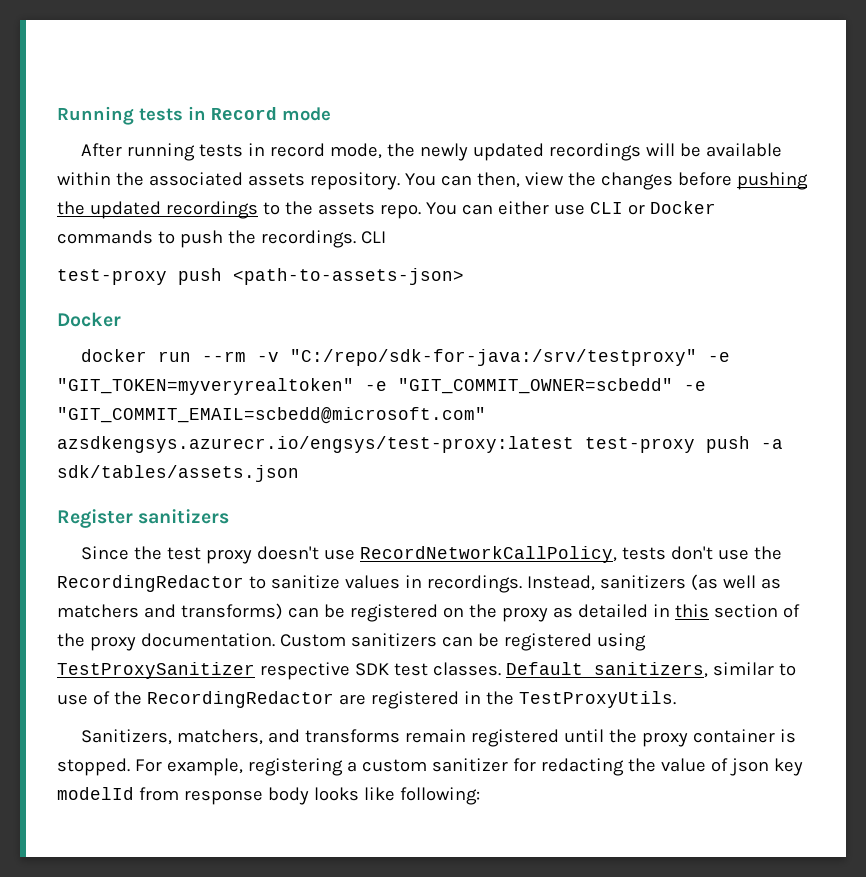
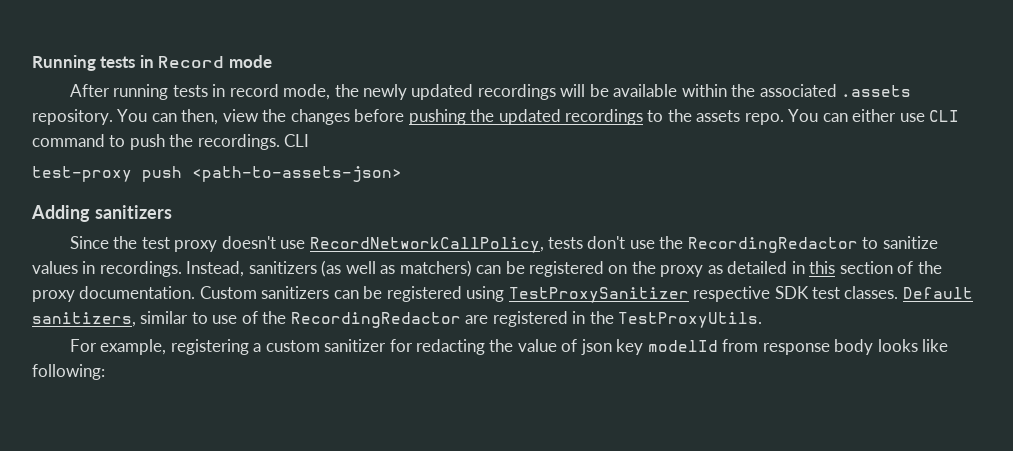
- After running tests in record mode, the newly updated recordings will be available within the associated assets repository.
+ After running tests in record mode, the newly updated recordings will be available within the associated .assets repository.
- You can either use CLI or Docker commands to push the recordings.
+ You can either use CLI command to push the recordings.
  test-proxy push <path-to-assets-json>
- Docker
- docker run --rm -v "C:/repo/sdk-for-java:/srv/testproxy" -e "GIT_TOKEN=myveryrealtoken" -e "GIT_COMMIT_OWNER=scbedd" -e "GIT_COMMIT_EMAIL=scbedd@microsoft.com" azsdkengsys.azurecr.io/engsys/test-proxy:latest test-proxy push -a sdk/tables/assets.json
- Register sanitizers
+ Adding sanitizers
- Instead, sanitizers (as well as matchers and transforms) can be registered on the proxy as detailed in this section of the proxy documentation.
+ Instead, sanitizers (as well as matchers) can be registered on the proxy as detailed in this section of the proxy documentation.
- Sanitizers, matchers, and transforms remain registered until the proxy container is stopped.

